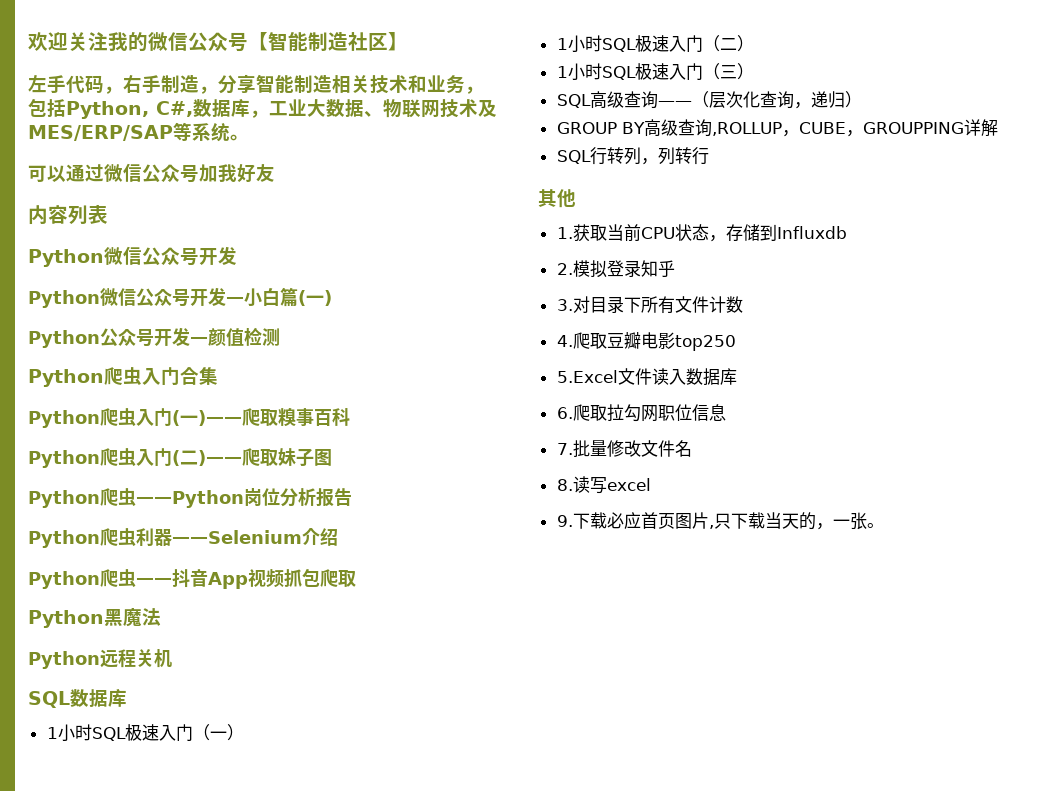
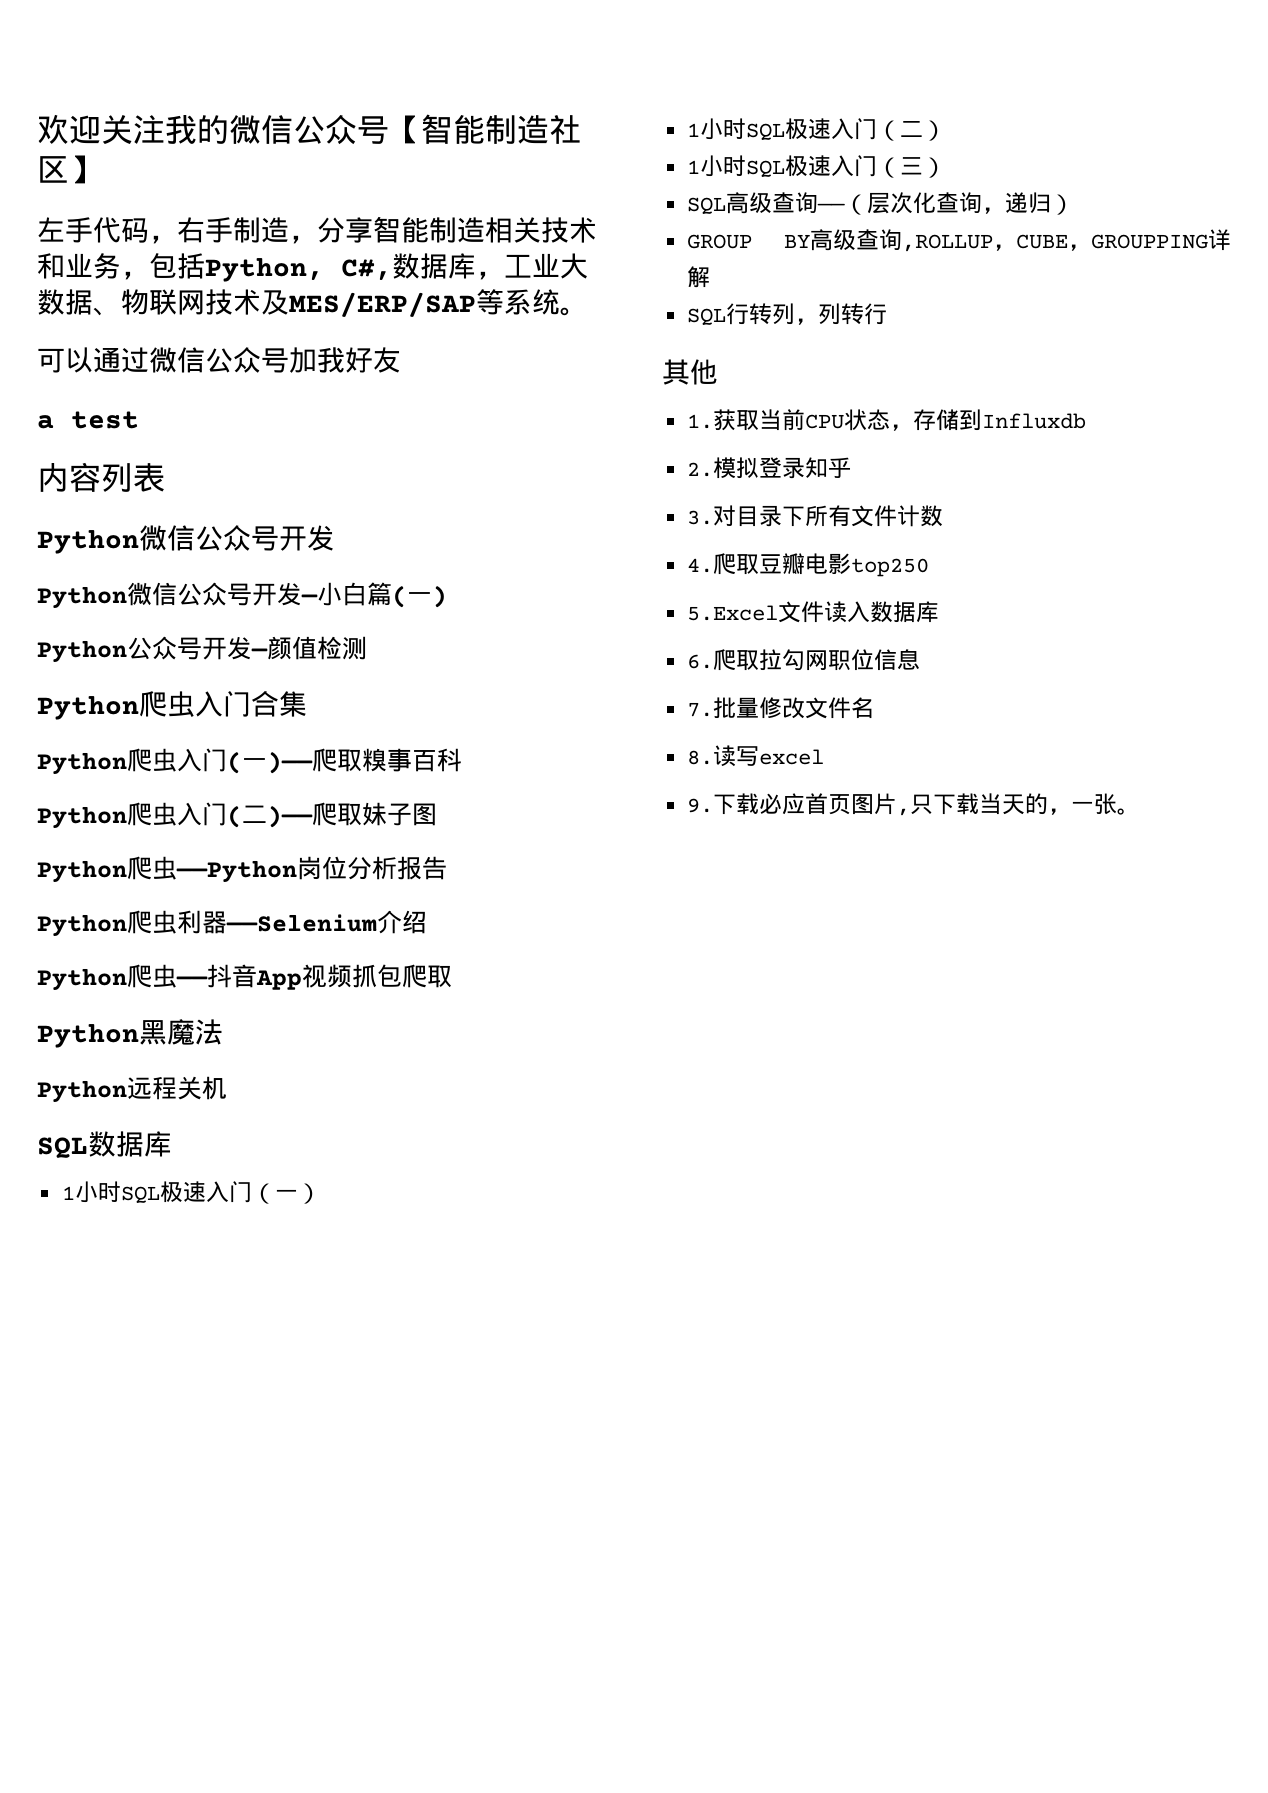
+ a test

